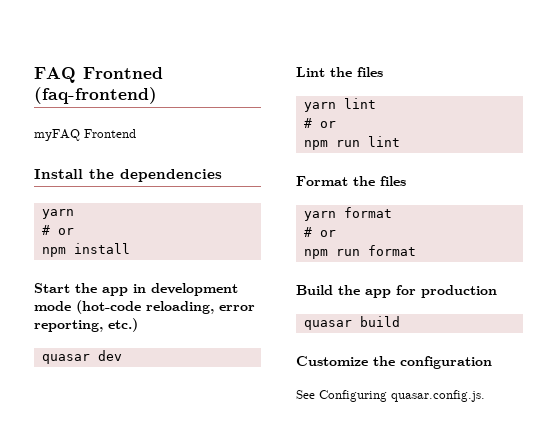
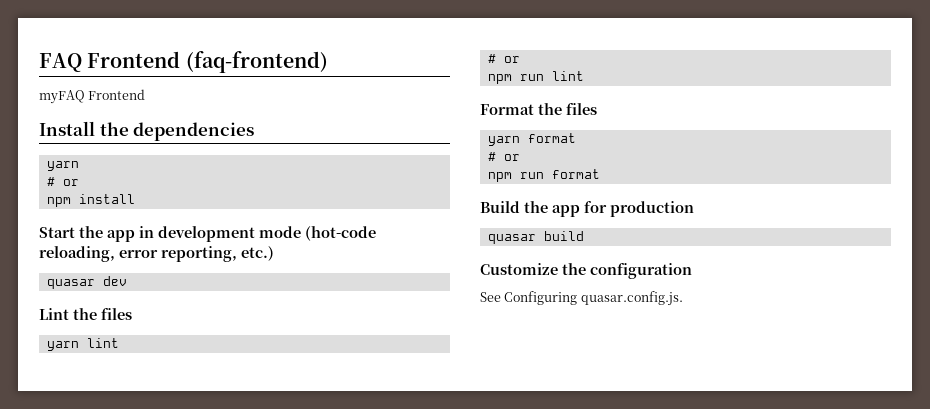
- FAQ Frontned (faq-frontend)
+ FAQ Frontend (faq-frontend)

